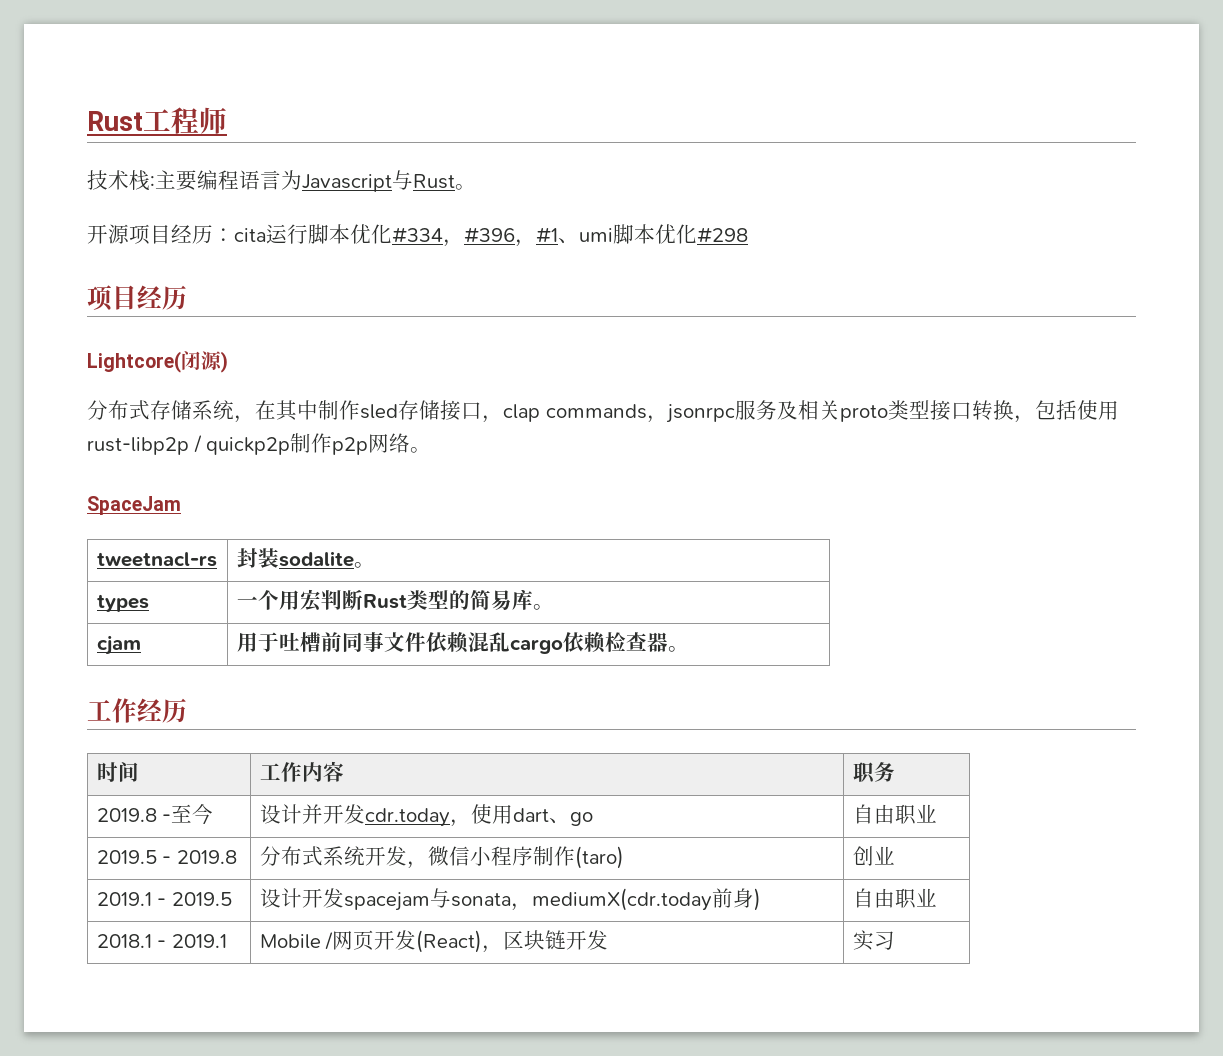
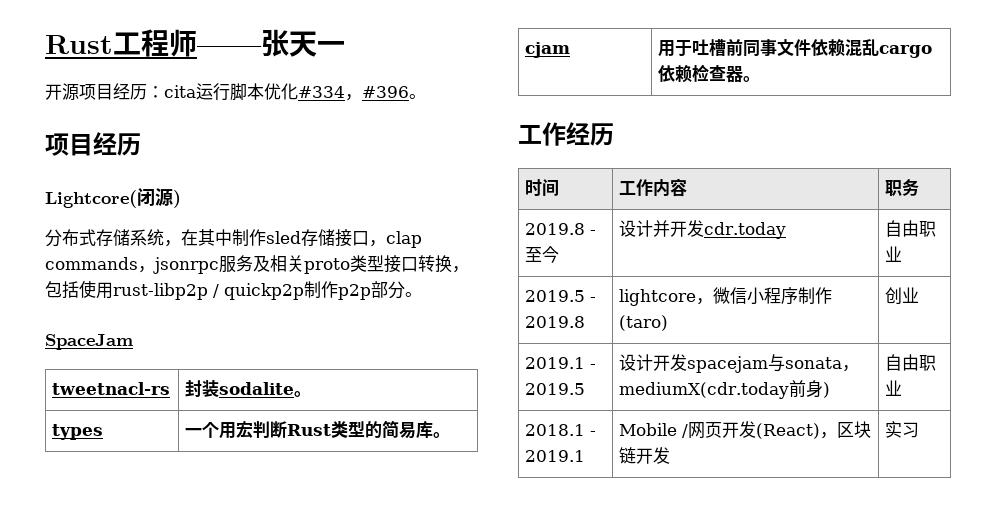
- Rust工程师
- 技术栈:主要编程语言为Javascript与Rust。
+ Rust工程师——张天一
- 开源项目经历：cita运行脚本优化#334，#396，#1、umi脚本优化#298
+ 开源项目经历：cita运行脚本优化#334，#396。
- 分布式存储系统，在其中制作sled存储接口，clap commands，jsonrpc服务及相关proto类型接口转换，包括使用rust-libp2p / quickp2p制作p2p网络。
+ 分布式存储系统，在其中制作sled存储接口，clap commands，jsonrpc服务及相关proto类型接口转换，包括使用rust-libp2p / quickp2p制作p2p部分。
- 2019.8 -至今 | 设计并开发cdr.today，使用dart、go | 自由职业
+ 2019.8 -至今 | 设计并开发cdr.today | 自由职业
- 2019.5 - 2019.8 | 分布式系统开发，微信小程序制作(taro) | 创业
+ 2019.5 - 2019.8 | lightcore，微信小程序制作(taro) | 创业

